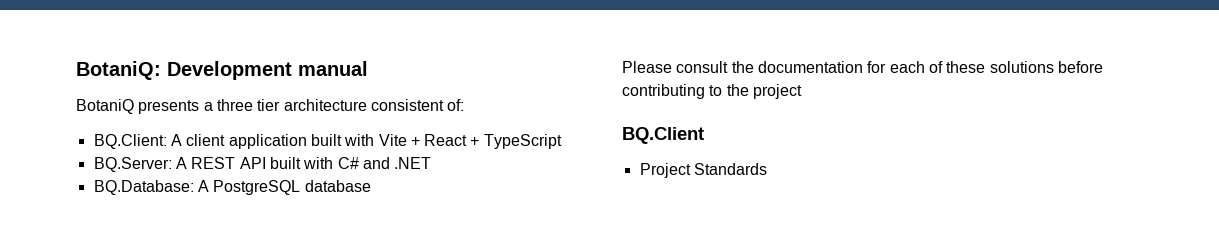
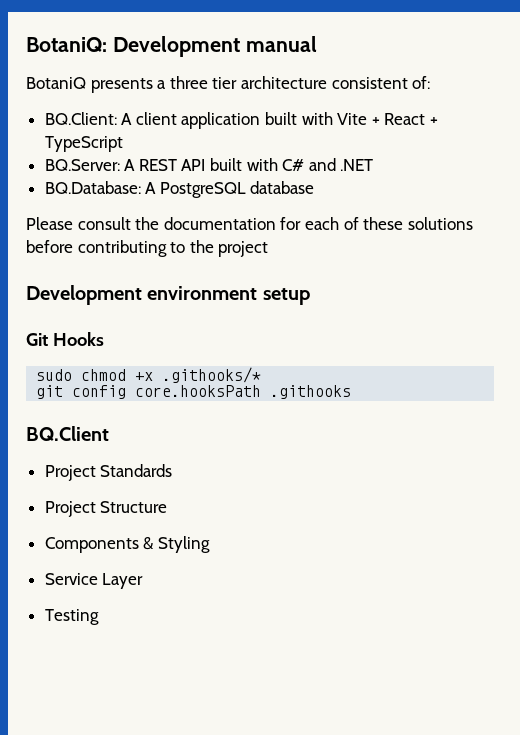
+ Development environment setup
+ Git Hooks
+ sudo chmod +x .githooks/*
+ git config core.hooksPath .githooks
  BQ.Client
  Project Standards
+ Project Structure
+ Components & Styling
+ Service Layer
+ Testing

